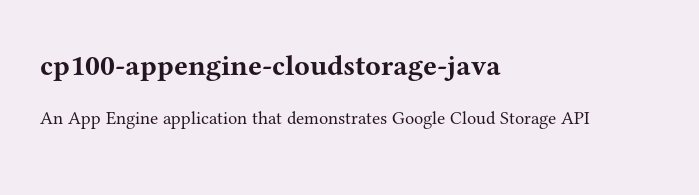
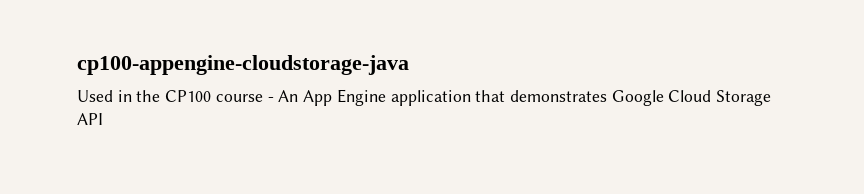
- An App Engine application that demonstrates Google Cloud Storage API
+ Used in the CP100 course - An App Engine application that demonstrates Google Cloud Storage API

